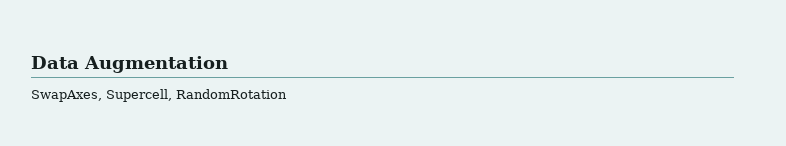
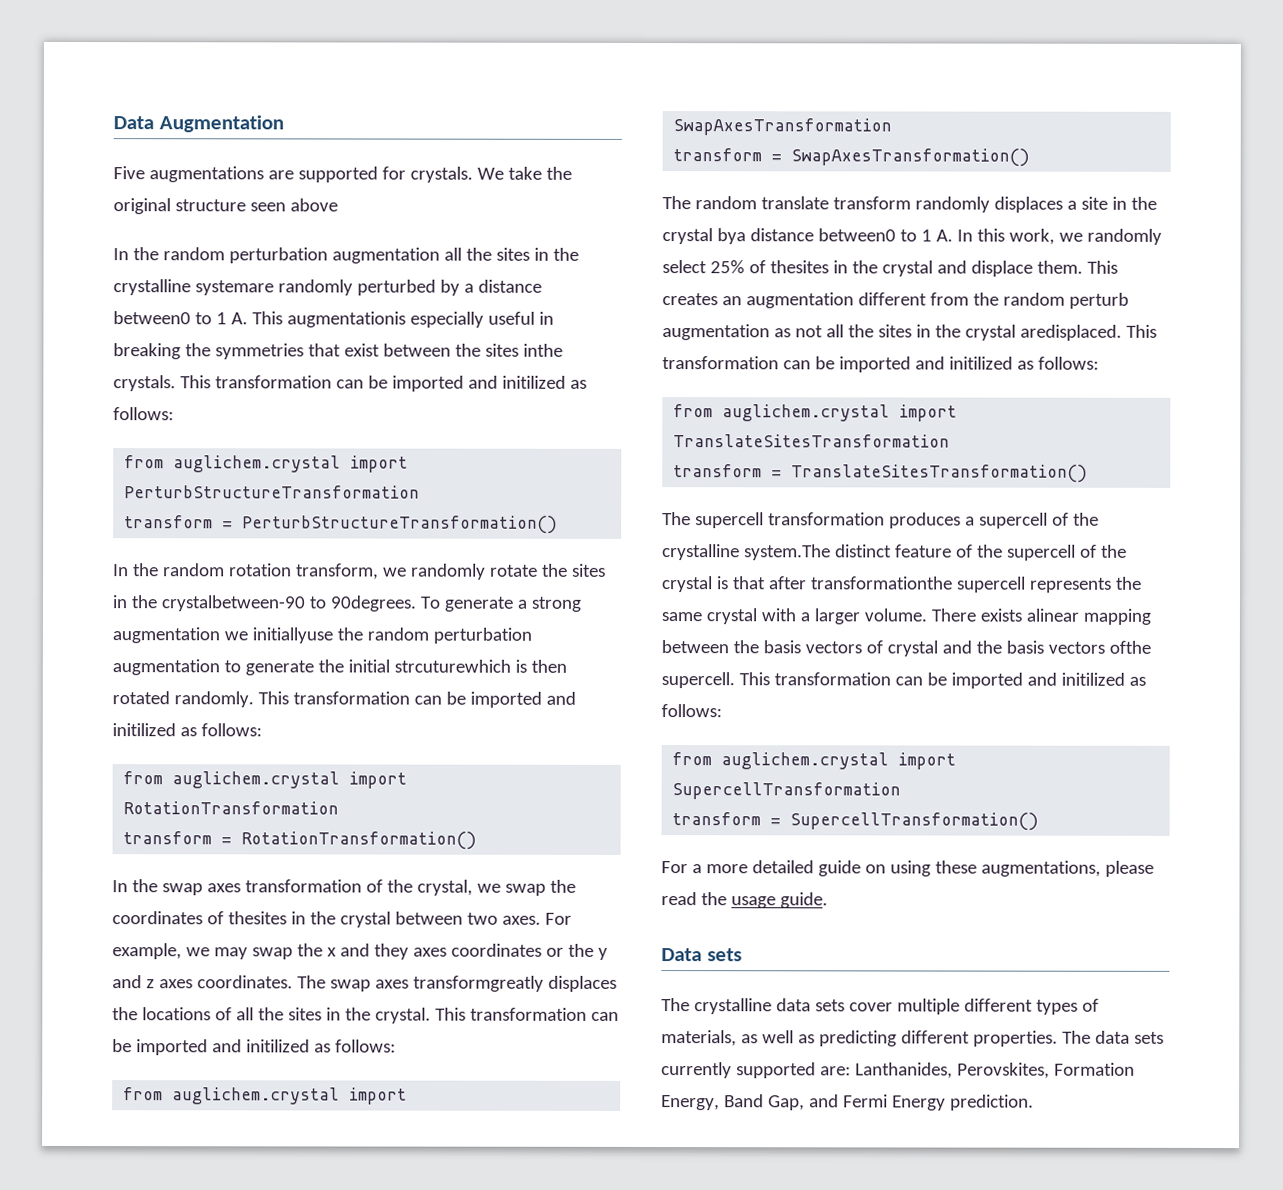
- SwapAxes, Supercell, RandomRotation
+ Five augmentations are supported for crystals. We take the original structure seen above
+ In the random perturbation augmentation all the sites in the crystalline systemare randomly perturbed by a distance between0 to 1 A. This augmentationis especially useful in breaking the symmetries that exist between the sites inthe crystals. This transformation can be imported and initilized as follows:
+ from auglichem.crystal import PerturbStructureTransformation
+ transform = PerturbStructureTransformation()
+ In the random rotation transform, we randomly rotate the sites in the crystalbetween-90 to 90degrees. To generate a strong augmentation we initiallyuse the random perturbation augmentation to generate the initial strcuturewhich is then rotated randomly. This transformation can be imported and initilized as follows:
+ from auglichem.crystal import RotationTransformation
+ transform = RotationTransformation()
+ In the swap axes transformation of the crystal, we swap the coordinates of thesites in the crystal between two axes. For example, we may swap the x and they axes coordinates or the y and z axes coordinates. The swap axes transformgreatly displaces the locations of all the sites in the crystal. This transformation can be imported and initilized as follows:
+ from auglichem.crystal import SwapAxesTransformation
+ transform = SwapAxesTransformation()
+ The random translate transform randomly displaces a site in the crystal bya distance between0 to 1 A. In this work, we randomly select 25% of thesites in the crystal and displace them. This creates an augmentation different from the random perturb augmentation as not all the sites in the crystal aredisplaced. This transformation can be imported and initilized as follows:
+ from auglichem.crystal import TranslateSitesTransformation
+ transform = TranslateSitesTransformation()
+ The supercell transformation produces a supercell of the crystalline system.The distinct feature of the supercell of the crystal is that after transformationthe supercell represents the same crystal with a larger volume. There exists alinear mapping between the basis vectors of crystal and the basis vectors ofthe supercell. This transformation can be imported and initilized as follows:
+ from auglichem.crystal import SupercellTransformation
+ transform = SupercellTransformation()
+ For a more detailed guide on using these augmentations, please read the usage guide.
+ Data sets
+ The crystalline data sets cover multiple different types of materials, as well as predicting different properties. The data sets currently supported are: Lanthanides, Perovskites, Formation Energy, Band Gap, and Fermi Energy prediction.

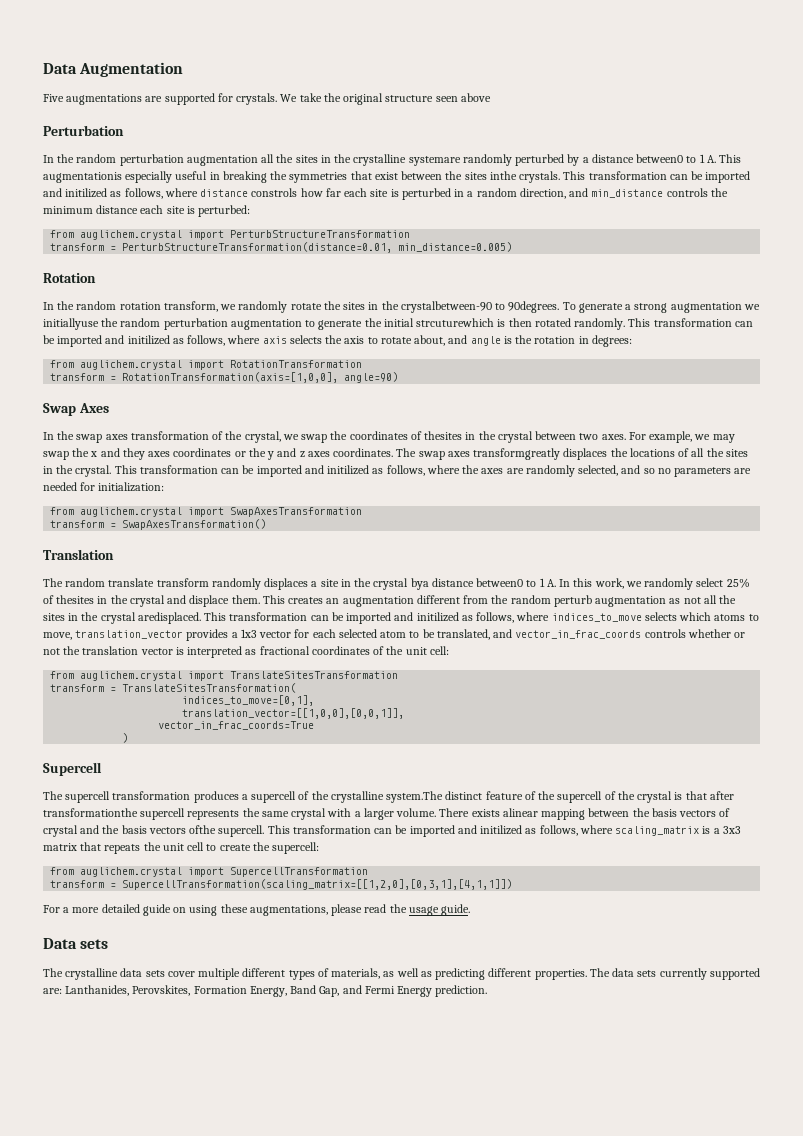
+ Perturbation
- In the random perturbation augmentation all the sites in the crystalline systemare randomly perturbed by a distance between0 to 1 A. This augmentationis especially useful in breaking the symmetries that exist between the sites inthe crystals. This transformation can be imported and initilized as follows:
+ In the random perturbation augmentation all the sites in the crystalline systemare randomly perturbed by a distance between0 to 1 A. This augmentationis especially useful in breaking the symmetries that exist between the sites inthe crystals. This transformation can be imported and initilized as follows, where distance constrols how far each site is perturbed in a random direction, and min_distance controls the minimum distance each site is perturbed:
- transform = PerturbStructureTransformation()
+ transform = PerturbStructureTransformation(distance=0.01, min_distance=0.005)
+ Rotation
- To generate a strong augmentation we initiallyuse the random perturbation augmentation to generate the initial strcuturewhich is then rotated randomly. This transformation can be imported and initilized as follows:
+ To generate a strong augmentation we initiallyuse the random perturbation augmentation to generate the initial strcuturewhich is then rotated randomly. This transformation can be imported and initilized as follows, where axis selects the axis to rotate about, and angle is the rotation in degrees:
- transform = RotationTransformation()
+ transform = RotationTransformation(axis=[1,0,0], angle=90)
+ Swap Axes
- The swap axes transformgreatly displaces the locations of all the sites in the crystal. This transformation can be imported and initilized as follows:
+ The swap axes transformgreatly displaces the locations of all the sites in the crystal. This transformation can be imported and initilized as follows, where the axes are randomly selected, and so no parameters are needed for initialization:
+ Translation
- This creates an augmentation different from the random perturb augmentation as not all the sites in the crystal aredisplaced. This transformation can be imported and initilized as follows:
+ This creates an augmentation different from the random perturb augmentation as not all the sites in the crystal aredisplaced. This transformation can be imported and initilized as follows, where indices_to_move selects which atoms to move, translation_vector provides a 1x3 vector for each selected atom to be translated, and vector_in_frac_coords controls whether or not the translation vector is interpreted as fractional coordinates of the unit cell:
- transform = TranslateSitesTransformation()
+ transform = TranslateSitesTransformation(
+ indices_to_move=[0,1],
+ translation_vector=[[1,0,0],[0,0,1]],
+ vector_in_frac_coords=True
+ )
+ Supercell
- There exists alinear mapping between the basis vectors of crystal and the basis vectors ofthe supercell. This transformation can be imported and initilized as follows:
+ There exists alinear mapping between the basis vectors of crystal and the basis vectors ofthe supercell. This transformation can be imported and initilized as follows, where scaling_matrix is a 3x3 matrix that repeats the unit cell to create the supercell:
- transform = SupercellTransformation()
+ transform = SupercellTransformation(scaling_matrix=[[1,2,0],[0,3,1],[4,1,1]])

